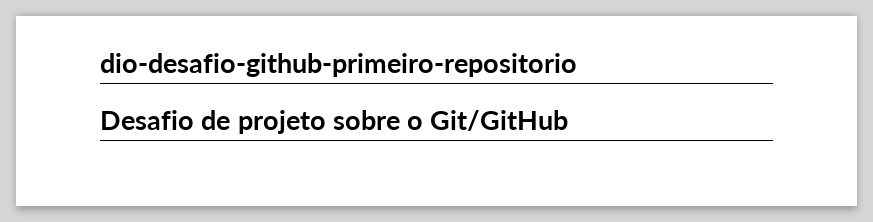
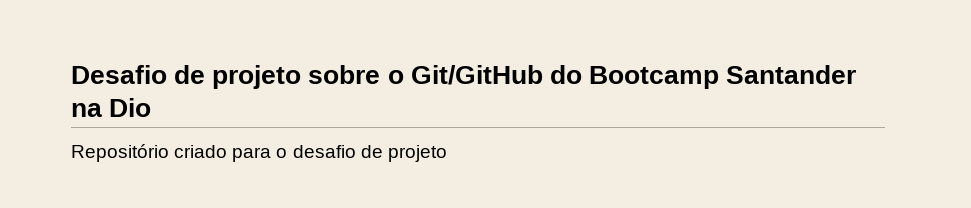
- dio-desafio-github-primeiro-repositorio
- Desafio de projeto sobre o Git/GitHub
+ Desafio de projeto sobre o Git/GitHub do Bootcamp Santander na Dio
+ Repositório criado para o desafio de projeto

